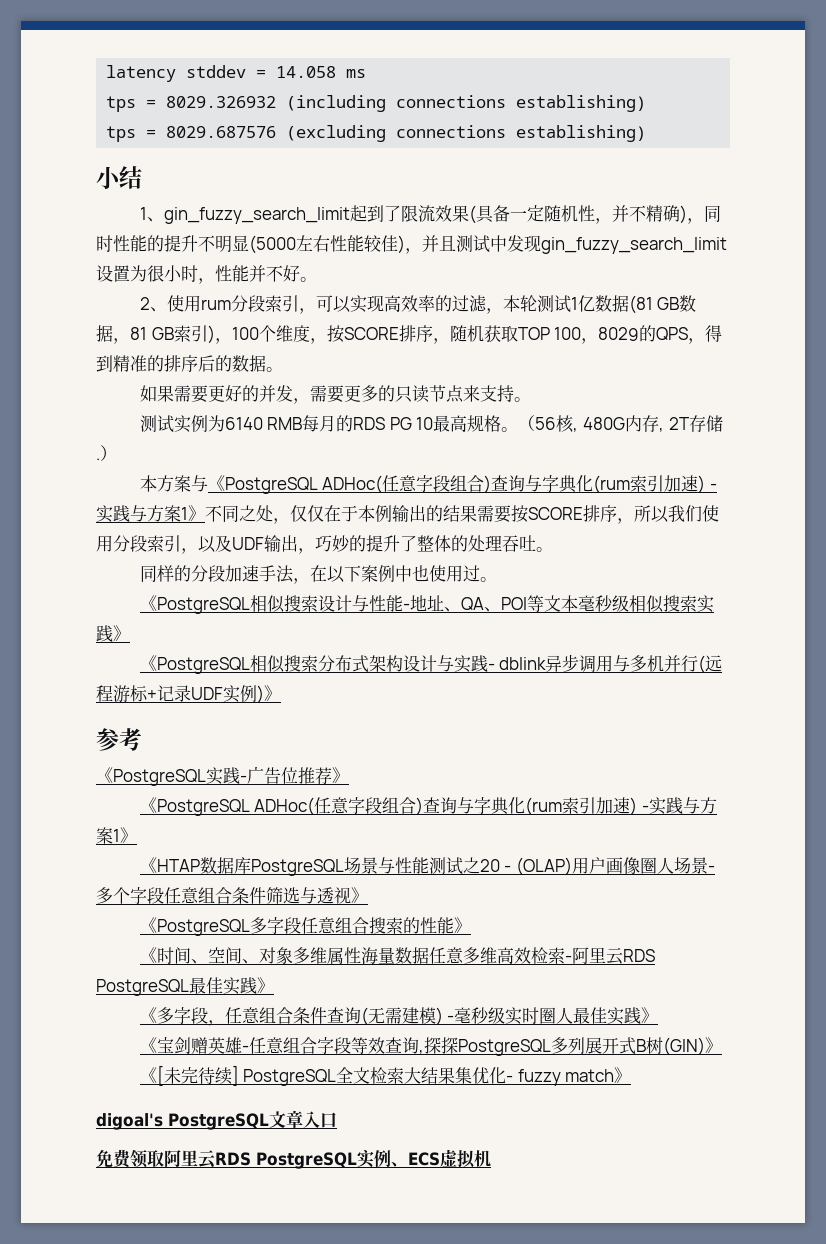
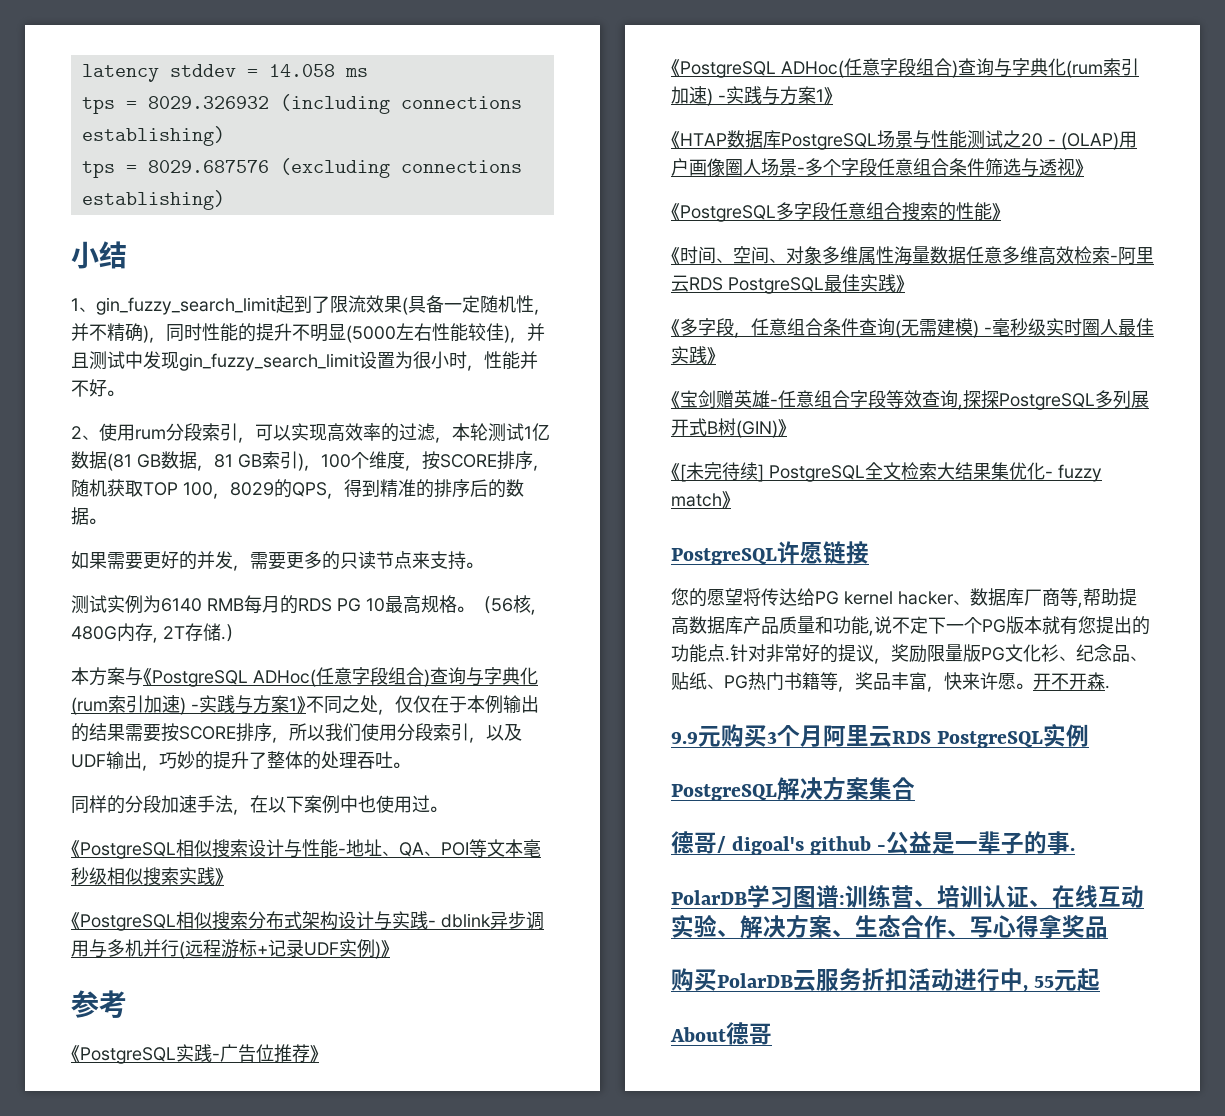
- digoal's PostgreSQL文章入口
- 免费领取阿里云RDS PostgreSQL实例、ECS虚拟机
+ PostgreSQL许愿链接
+ 您的愿望将传达给PG kernel hacker、数据库厂商等,帮助提高数据库产品质量和功能,说不定下一个PG版本就有您提出的功能点.针对非常好的提议，奖励限量版PG文化衫、纪念品、贴纸、PG热门书籍等，奖品丰富，快来许愿。开不开森.
+ 9.9元购买3个月阿里云RDS PostgreSQL实例
+ PostgreSQL解决方案集合
+ 德哥/ digoal's github -公益是一辈子的事.
+ PolarDB学习图谱:训练营、培训认证、在线互动实验、解决方案、生态合作、写心得拿奖品
+ 购买PolarDB云服务折扣活动进行中, 55元起
+ About德哥

